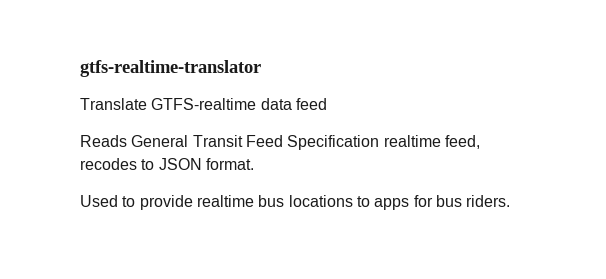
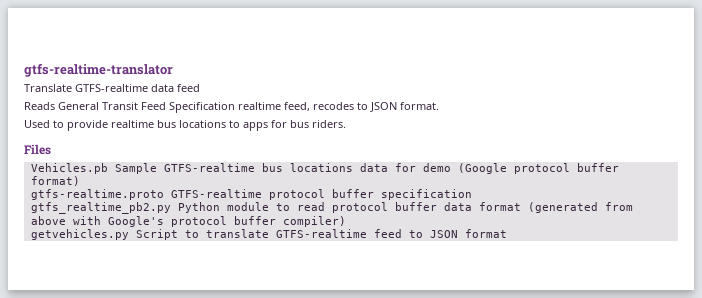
+ Files
+ Vehicles.pb Sample GTFS-realtime bus locations data for demo (Google protocol buffer format)
+ gtfs-realtime.proto GTFS-realtime protocol buffer specification
+ gtfs_realtime_pb2.py Python module to read protocol buffer data format (generated from above with Google's protocol buffer compiler)
+ getvehicles.py Script to translate GTFS-realtime feed to JSON format

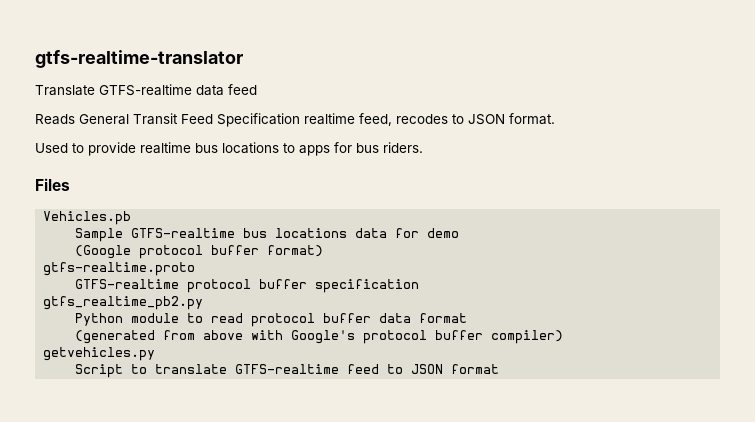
- Vehicles.pb Sample GTFS-realtime bus locations data for demo (Google protocol buffer format)
+ Vehicles.pb
+ Sample GTFS-realtime bus locations data for demo
+ (Google protocol buffer format)
- gtfs-realtime.proto GTFS-realtime protocol buffer specification
+ gtfs-realtime.proto
+ GTFS-realtime protocol buffer specification
- gtfs_realtime_pb2.py Python module to read protocol buffer data format (generated from above with Google's protocol buffer compiler)
+ gtfs_realtime_pb2.py
+ Python module to read protocol buffer data format
+ (generated from above with Google's protocol buffer compiler)
- getvehicles.py Script to translate GTFS-realtime feed to JSON format
+ getvehicles.py
+ Script to translate GTFS-realtime feed to JSON format

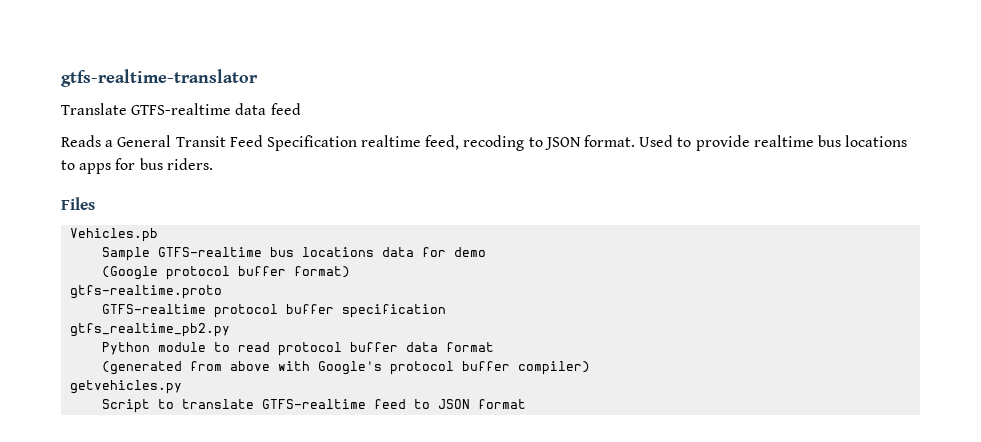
- Reads General Transit Feed Specification realtime feed, recodes to JSON format.
- Used to provide realtime bus locations to apps for bus riders.
+ Reads a General Transit Feed Specification realtime feed, recoding to JSON format. Used to provide realtime bus locations to apps for bus riders.

